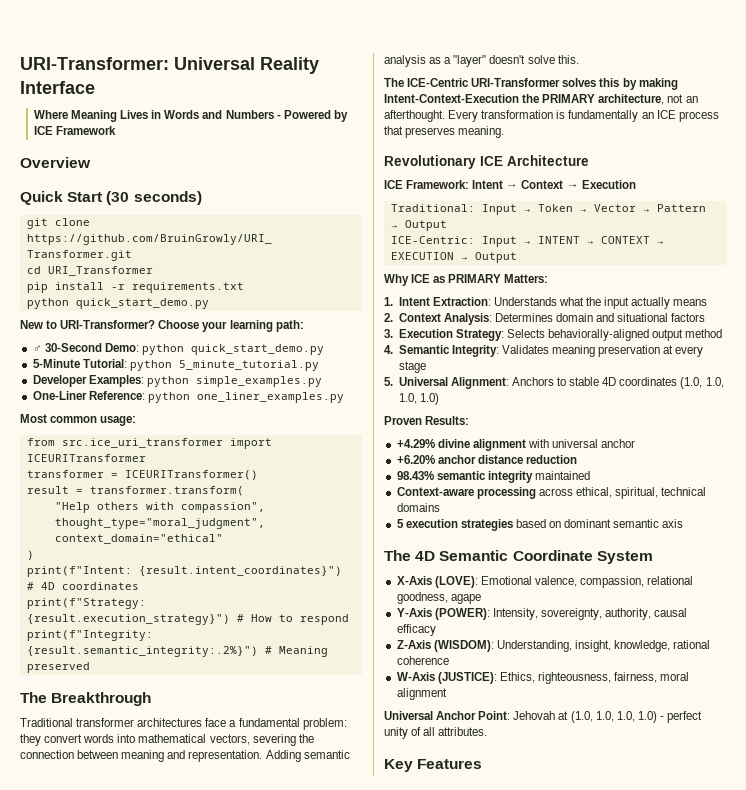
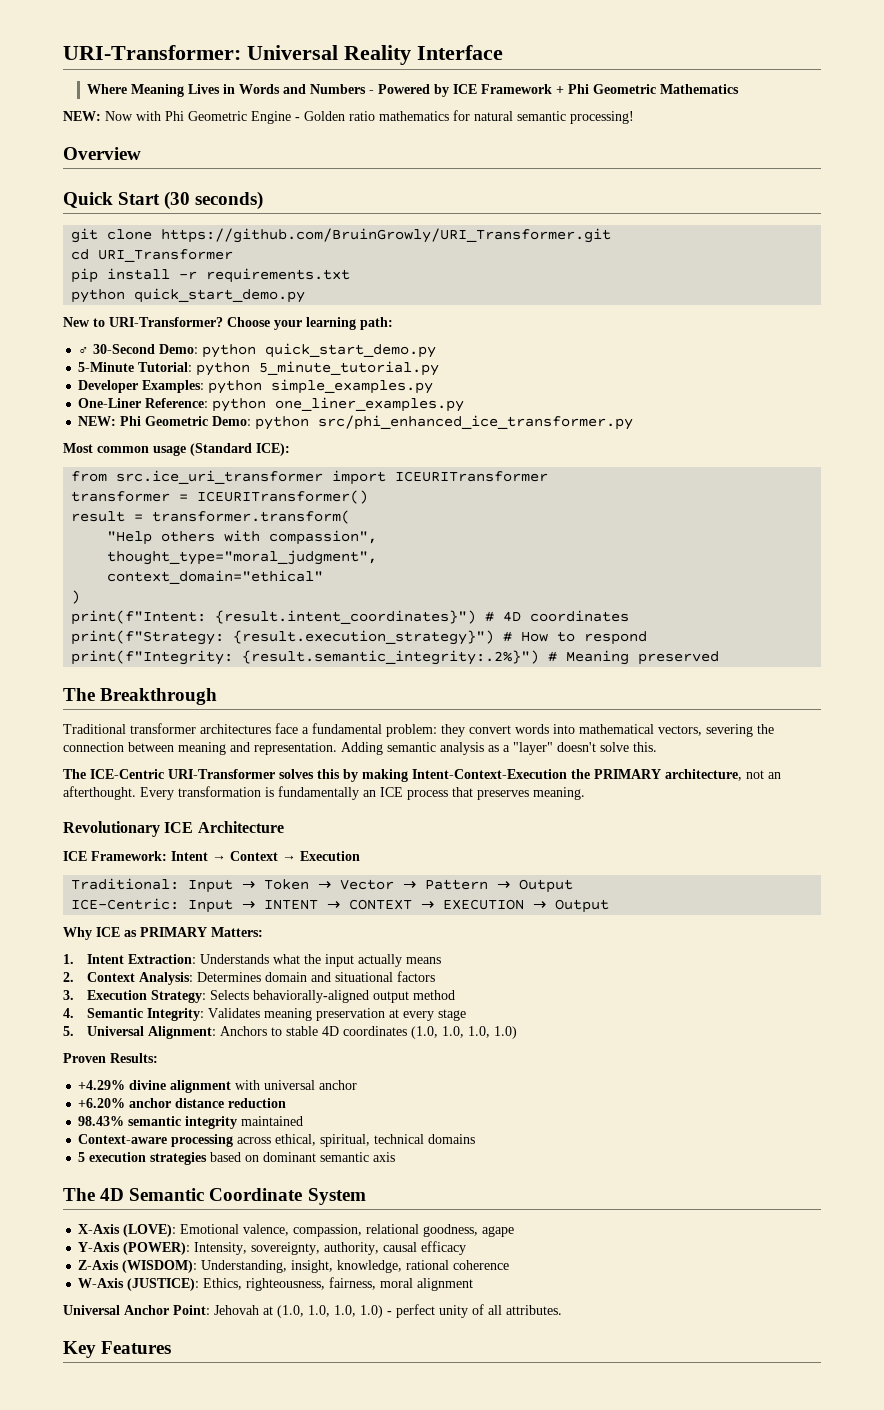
- Where Meaning Lives in Words and Numbers - Powered by ICE Framework
+ Where Meaning Lives in Words and Numbers - Powered by ICE Framework + Phi Geometric Mathematics
+ NEW: Now with Phi Geometric Engine - Golden ratio mathematics for natural semantic processing!
+ NEW: Phi Geometric Demo: python src/phi_enhanced_ice_transformer.py
- Most common usage:
+ Most common usage (Standard ICE):

